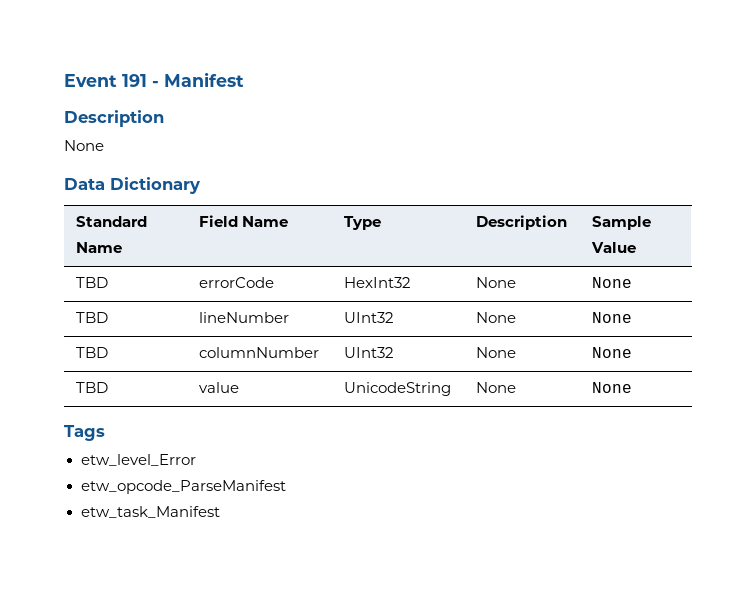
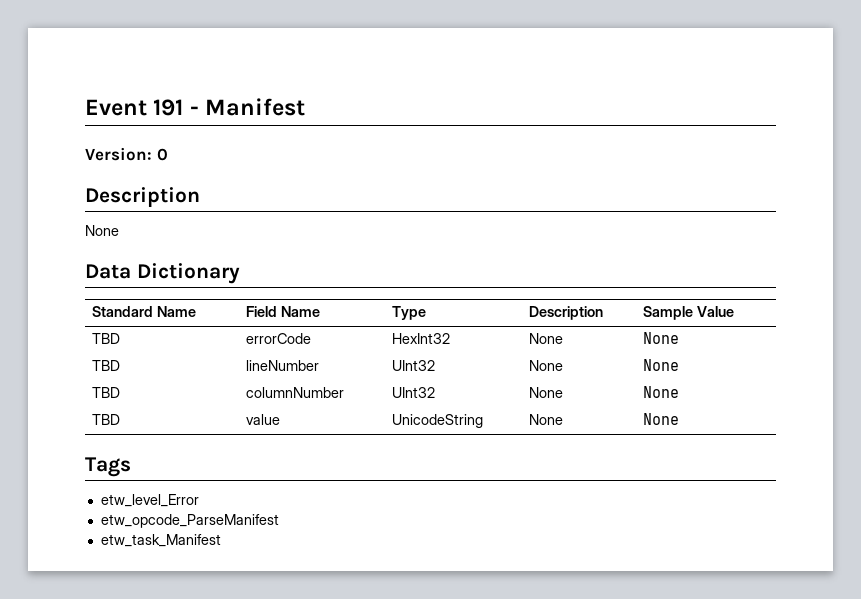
+ Version: 0

